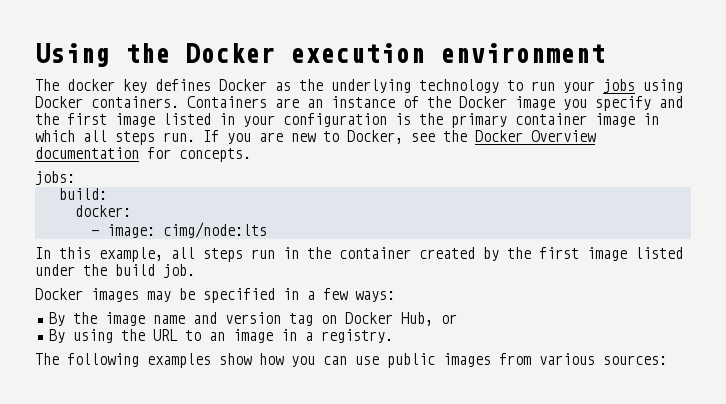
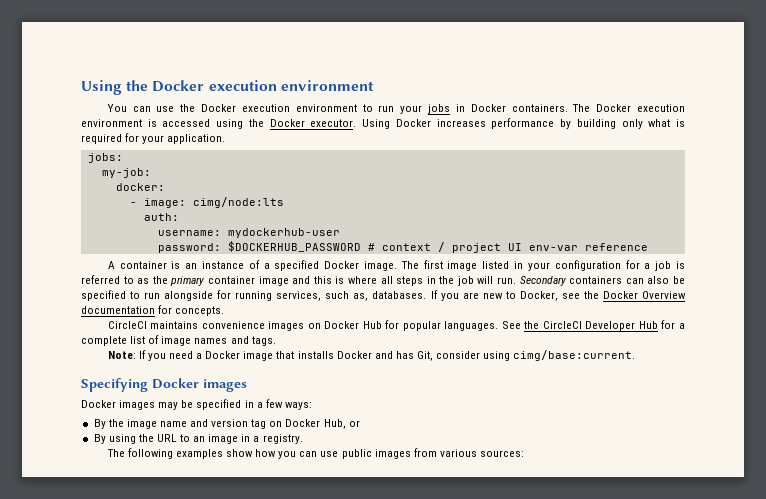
- The docker key defines Docker as the underlying technology to run your jobs using Docker containers.
+ You can use the Docker execution environment to run your jobs in Docker containers.
- Containers are an instance of the Docker image you specify and the first image listed in your configuration is the primary container image in which all steps run.
+ The Docker execution environment is accessed using the Docker executor. Using Docker increases performance by building only what is required for your application.
+ jobs:
+ my-job:
+ docker:
+ - image: cimg/node:lts
+ auth:
+ username: mydockerhub-user
+ password: $DOCKERHUB_PASSWORD # context / project UI env-var reference
+ A container is an instance of a specified Docker image. The first image listed in your configuration for a job is referred to as the primary container image and this is where all steps in the job will run. Secondary containers can also be specified to run alongside for running services, such as, databases.
- jobs:
- build:
- docker:
- - image: cimg/node:lts
- In this example, all steps run in the container created by the first image listed under the build job.
+ CircleCI maintains convenience images on Docker Hub for popular languages. See the CircleCI Developer Hub for a complete list of image names and tags.
+ Note: If you need a Docker image that installs Docker and has Git, consider using cimg/base:current.
+ Specifying Docker images

